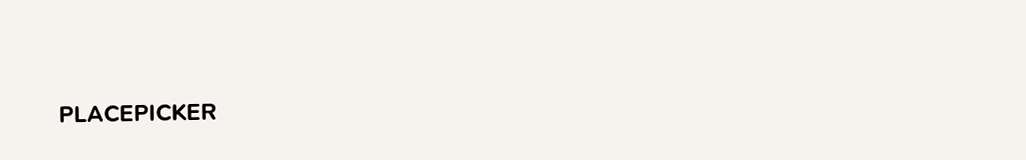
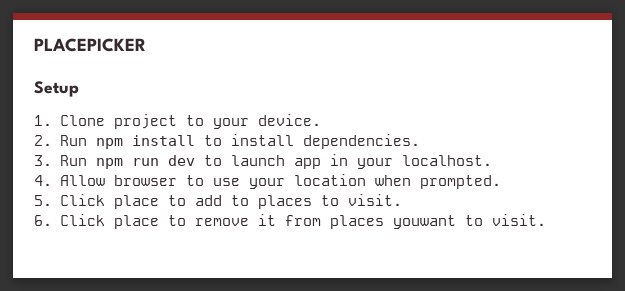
+ Setup
+ 1. Clone project to your device.
+ 2. Run npm install to install dependencies.
+ 3. Run npm run dev to launch app in your localhost.
+ 4. Allow browser to use your location when prompted.
+ 5. Click place to add to places to visit.
+ 6. Click place to remove it from places youwant to visit.

